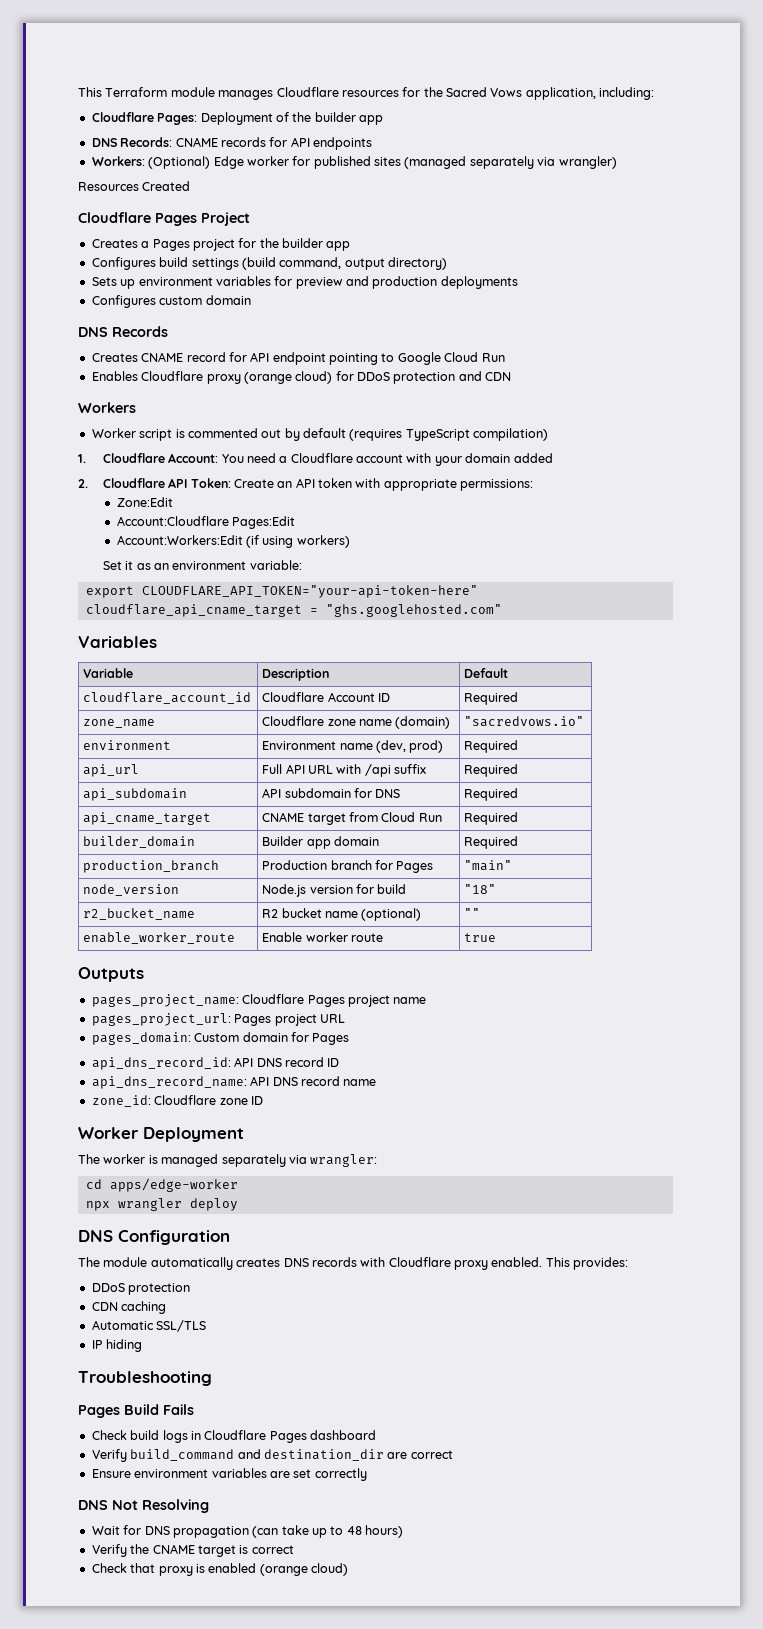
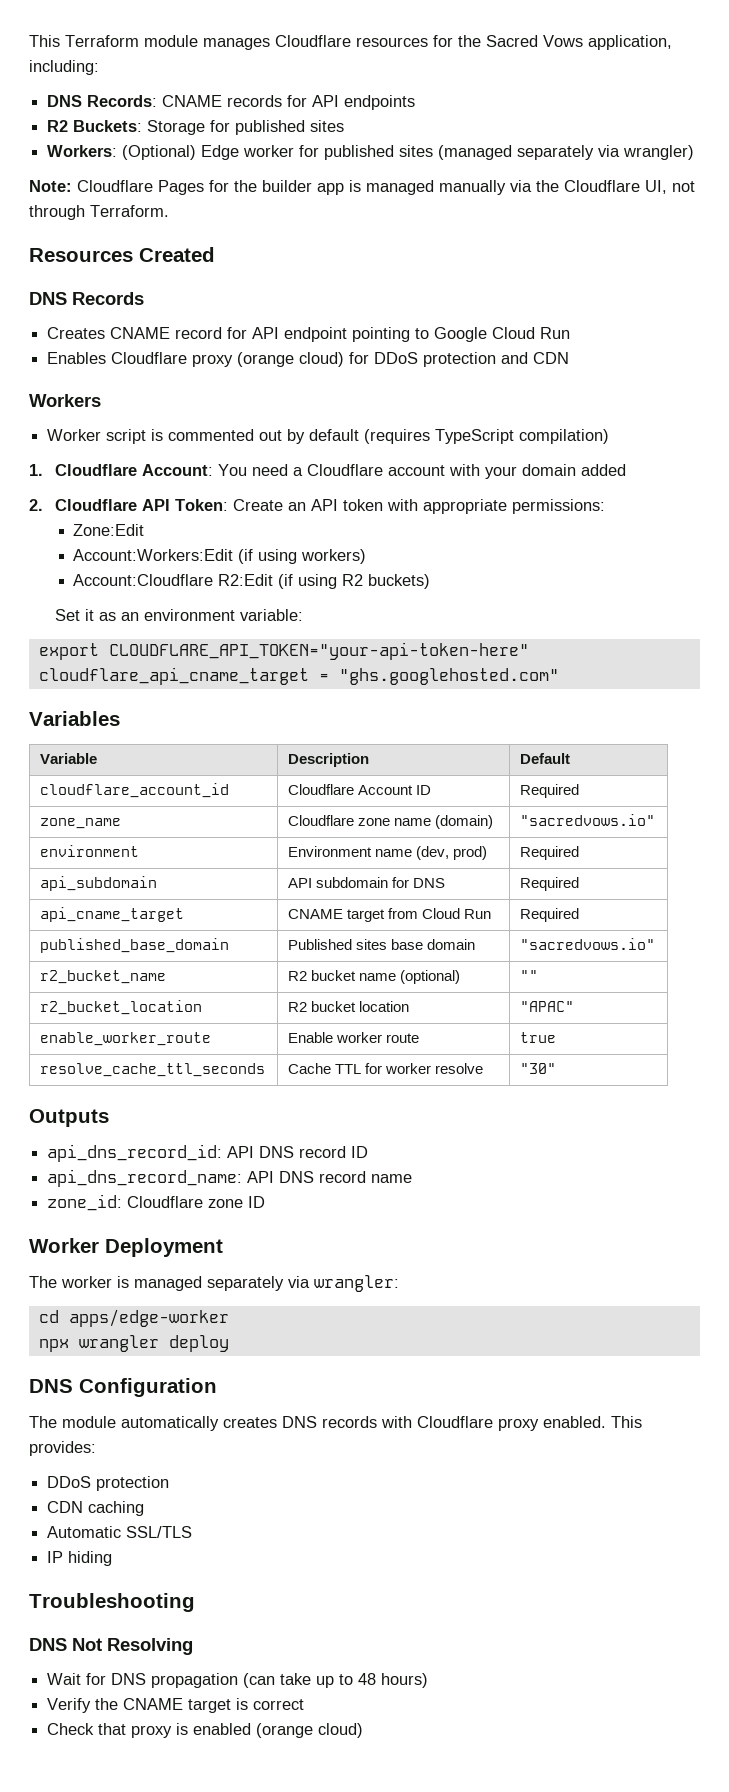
- Cloudflare Pages: Deployment of the builder app
+ R2 Buckets: Storage for published sites
+ Note: Cloudflare Pages for the builder app is managed manually via the Cloudflare UI, not through Terraform.
  Resources Created
- Cloudflare Pages Project
- Creates a Pages project for the builder app
- Configures build settings (build command, output directory)
- Sets up environment variables for preview and production deployments
- Configures custom domain
- Account:Cloudflare Pages:Edit
+ Account:Cloudflare R2:Edit (if using R2 buckets)
- api_url | Full API URL with /api suffix | Required
- builder_domain | Builder app domain | Required
- production_branch | Production branch for Pages | "main"
- node_version | Node.js version for build | "18"
+ published_base_domain | Published sites base domain | "sacredvows.io"
+ r2_bucket_location | R2 bucket location | "APAC"
+ resolve_cache_ttl_seconds | Cache TTL for worker resolve | "30"
  Outputs
- pages_project_name: Cloudflare Pages project name
- pages_project_url: Pages project URL
- pages_domain: Custom domain for Pages
- Pages Build Fails
- Check build logs in Cloudflare Pages dashboard
- Verify build_command and destination_dir are correct
- Ensure environment variables are set correctly

